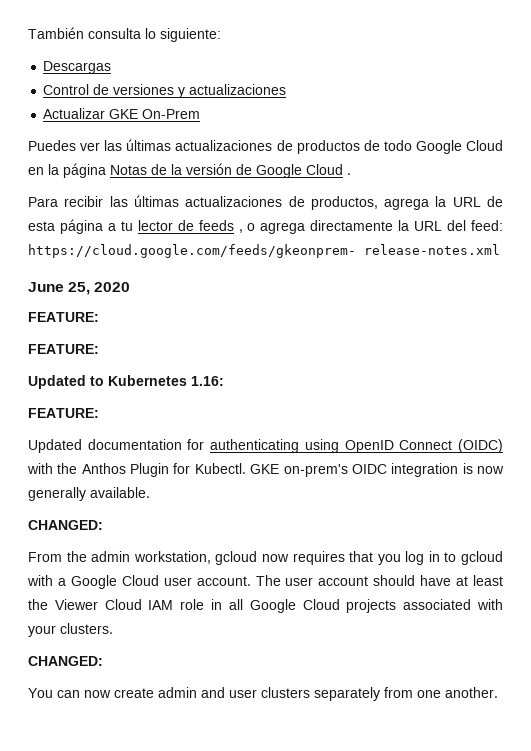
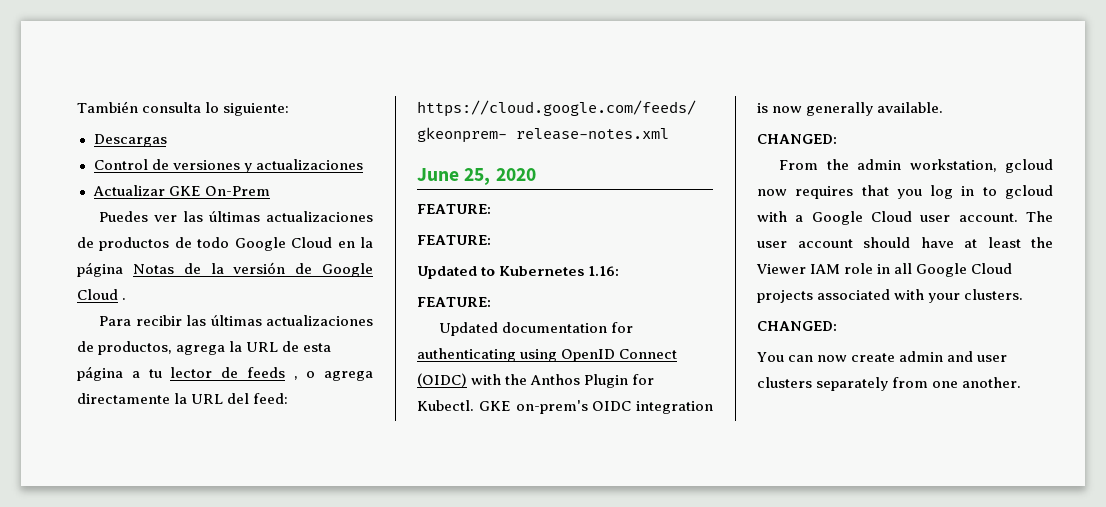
- The user account should have at least the Viewer Cloud IAM role in all Google Cloud projects associated with your clusters.
+ The user account should have at least the Viewer IAM role in all Google Cloud projects associated with your clusters.

